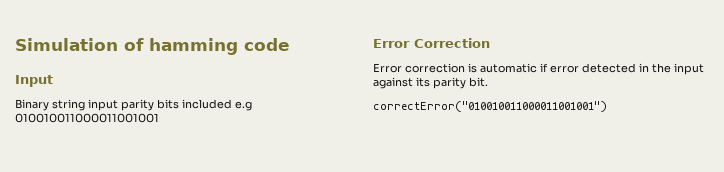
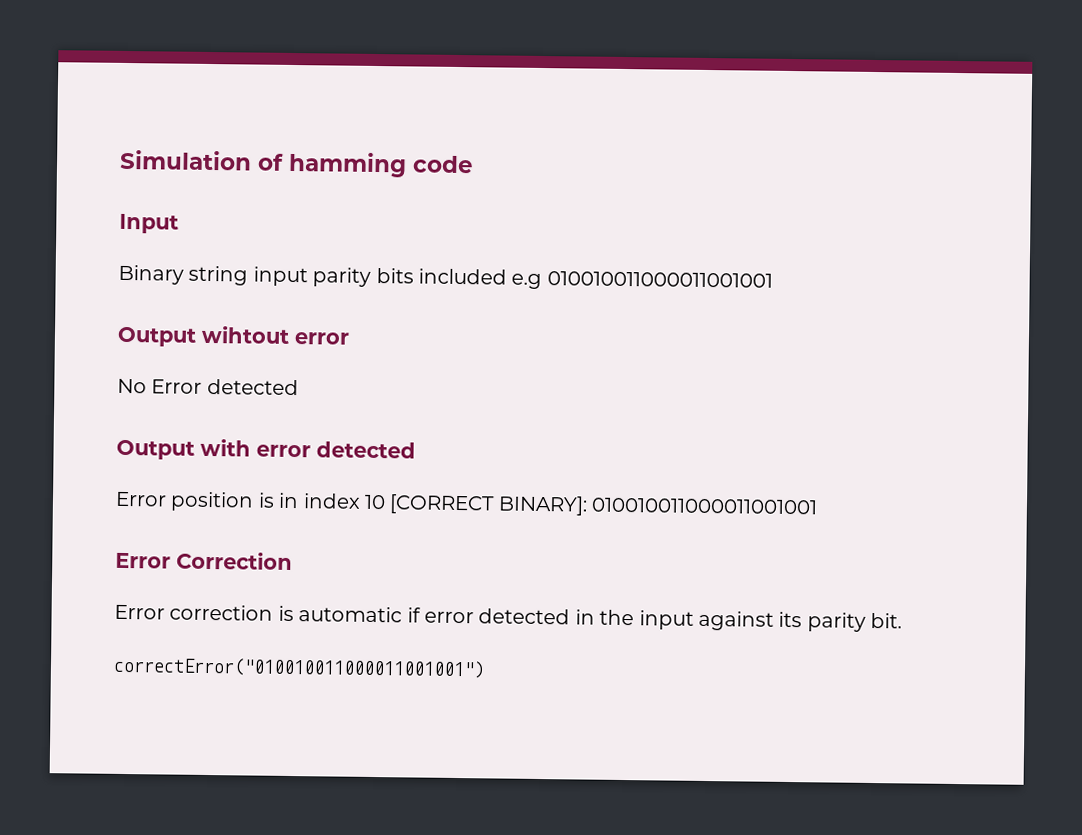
+ Output wihtout error
+ No Error detected
+ Output with error detected
+ Error position is in index 10 [CORRECT BINARY]: 010010011000011001001

